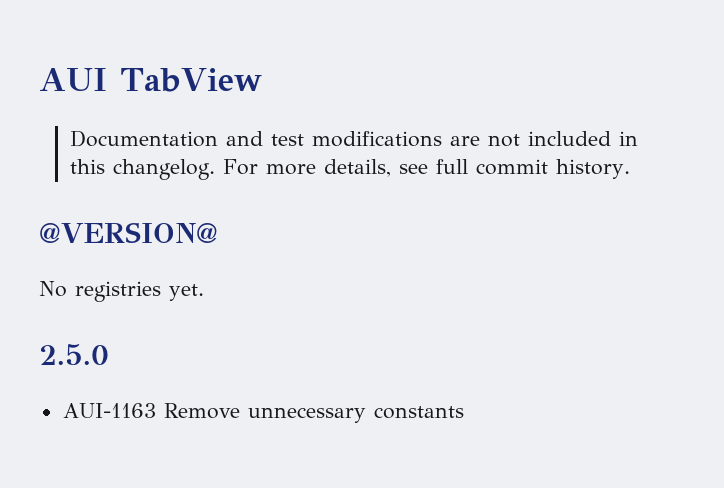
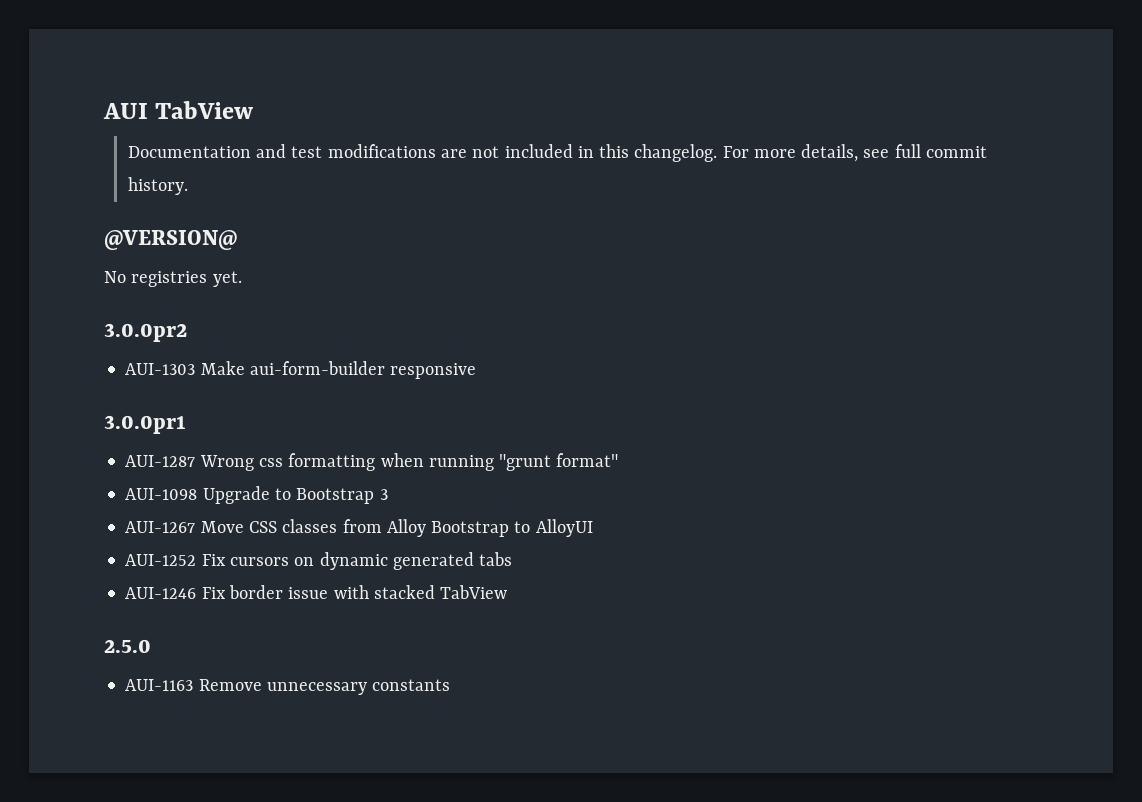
+ 3.0.0pr2
+ AUI-1303 Make aui-form-builder responsive
+ 3.0.0pr1
+ AUI-1287 Wrong css formatting when running "grunt format"
+ AUI-1098 Upgrade to Bootstrap 3
+ AUI-1267 Move CSS classes from Alloy Bootstrap to AlloyUI
+ AUI-1252 Fix cursors on dynamic generated tabs
+ AUI-1246 Fix border issue with stacked TabView

